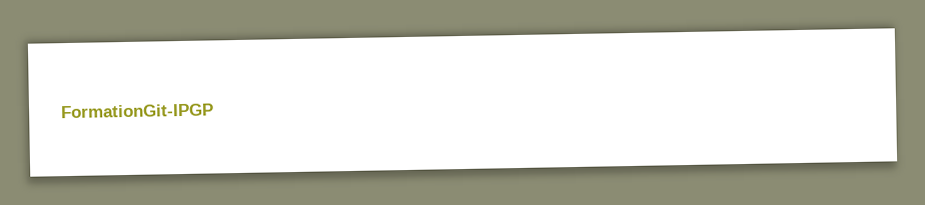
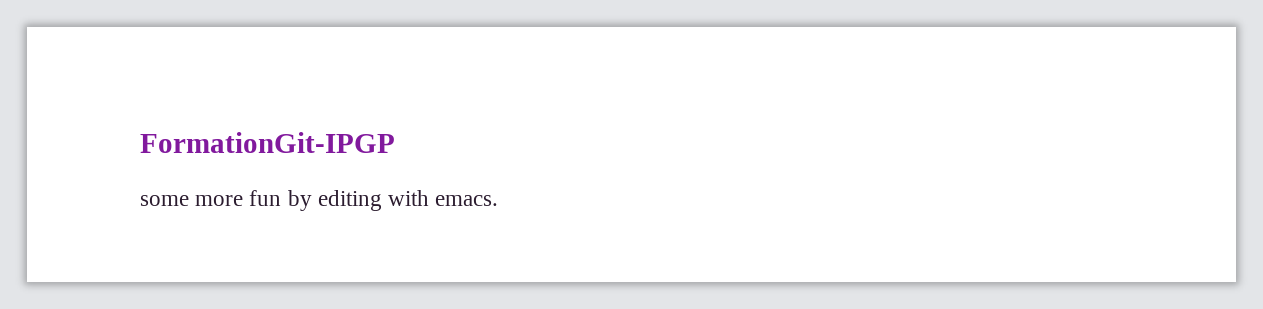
+ some more fun by editing with emacs.

